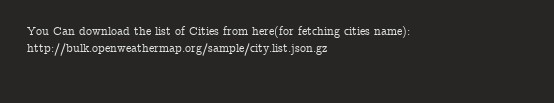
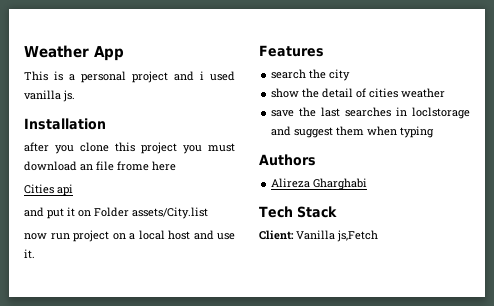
- You Can download the list of Cities from here(for fetching cities name): http://bulk.openweathermap.org/sample/city.list.json.gz
+ Weather App
+ This is a personal project and i used vanilla js.
+ Installation
+ after you clone this project you must download an file frome here
+ Cities api
+ and put it on Folder assets/City.list
+ now run project on a local host and use it.
+ Features
+ search the city
+ show the detail of cities weather
+ save the last searches in loclstorage and suggest them when typing
+ Authors
+ Alireza Gharghabi
+ Tech Stack
+ Client: Vanilla js,Fetch

